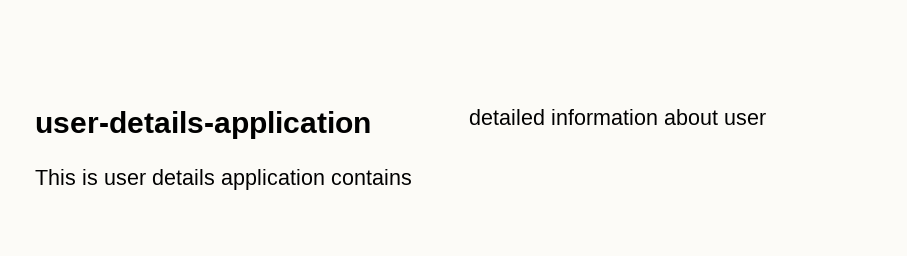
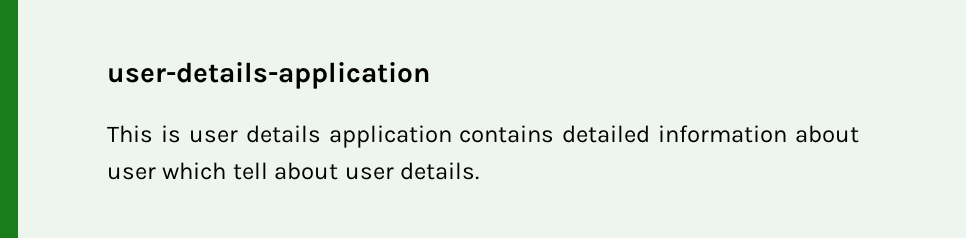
- This is user details application contains detailed information about user
+ This is user details application contains detailed information about user which tell about user details.

